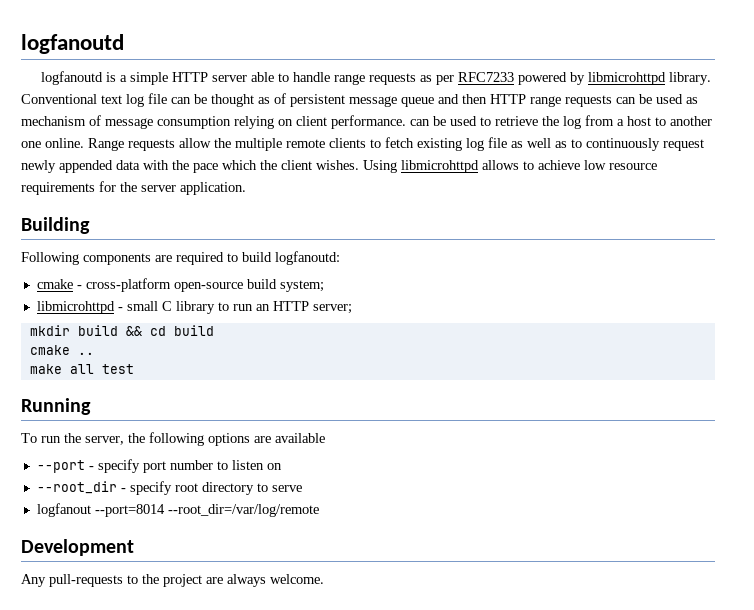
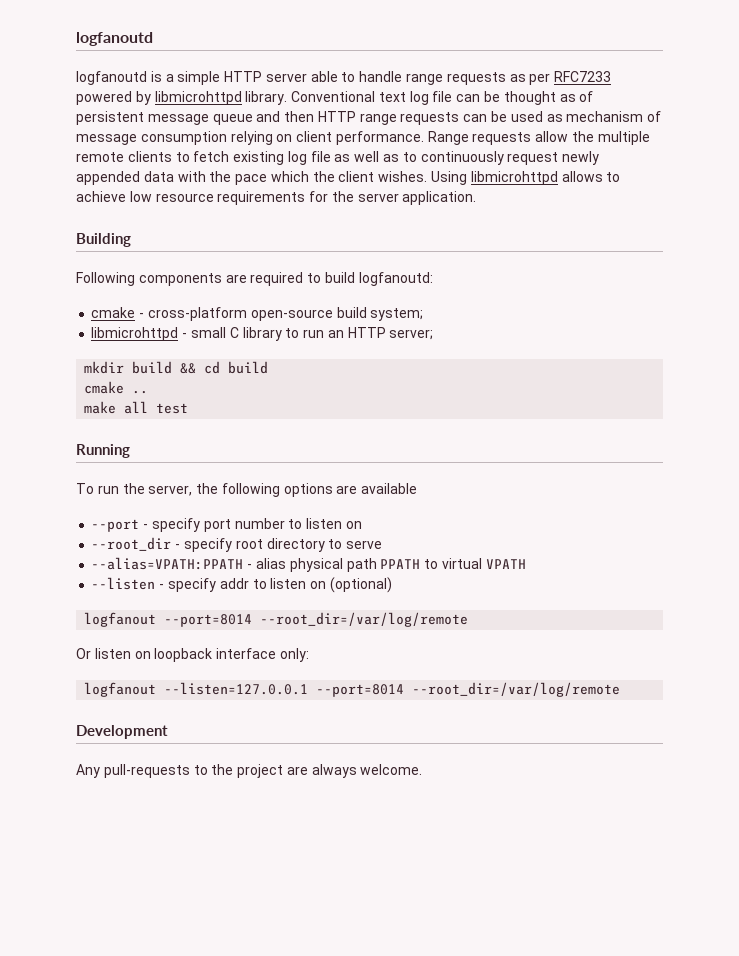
- Conventional text log file can be thought as of persistent message queue and then HTTP range requests can be used as mechanism of message consumption relying on client performance. can be used to retrieve the log from a host to another one online.
+ Conventional text log file can be thought as of persistent message queue and then HTTP range requests can be used as mechanism of message consumption relying on client performance.
+ --alias=VPATH:PPATH - alias physical path PPATH to virtual VPATH
+ --listen - specify addr to listen on (optional)
  logfanout --port=8014 --root_dir=/var/log/remote
+ Or listen on loopback interface only:
+ logfanout --listen=127.0.0.1 --port=8014 --root_dir=/var/log/remote

